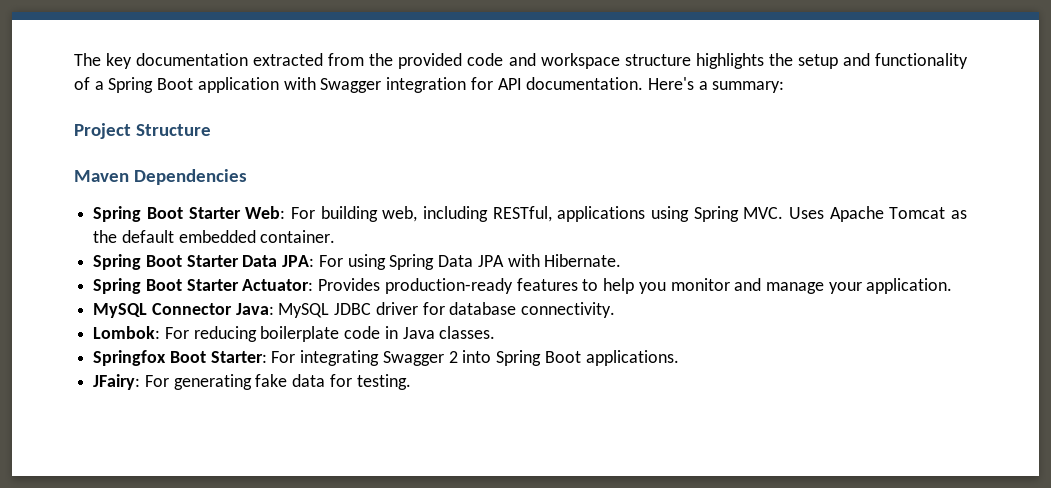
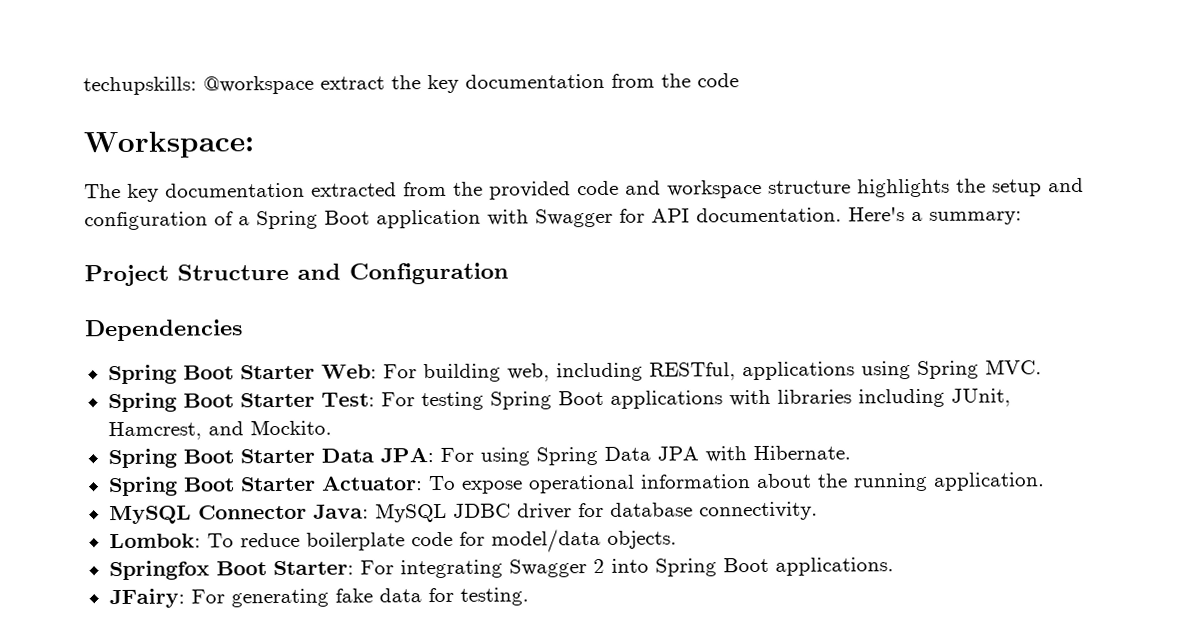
+ techupskills: @workspace extract the key documentation from the code
+ Workspace:
- The key documentation extracted from the provided code and workspace structure highlights the setup and functionality of a Spring Boot application with Swagger integration for API documentation.
+ The key documentation extracted from the provided code and workspace structure highlights the setup and configuration of a Spring Boot application with Swagger for API documentation.
- Project Structure
- Maven Dependencies
+ Project Structure and Configuration
+ Dependencies
- Spring Boot Starter Web: For building web, including RESTful, applications using Spring MVC. Uses Apache Tomcat as the default embedded container.
+ Spring Boot Starter Web: For building web, including RESTful, applications using Spring MVC.
+ Spring Boot Starter Test: For testing Spring Boot applications with libraries including JUnit, Hamcrest, and Mockito.
- Spring Boot Starter Actuator: Provides production-ready features to help you monitor and manage your application.
+ Spring Boot Starter Actuator: To expose operational information about the running application.
- Lombok: For reducing boilerplate code in Java classes.
+ Lombok: To reduce boilerplate code for model/data objects.

